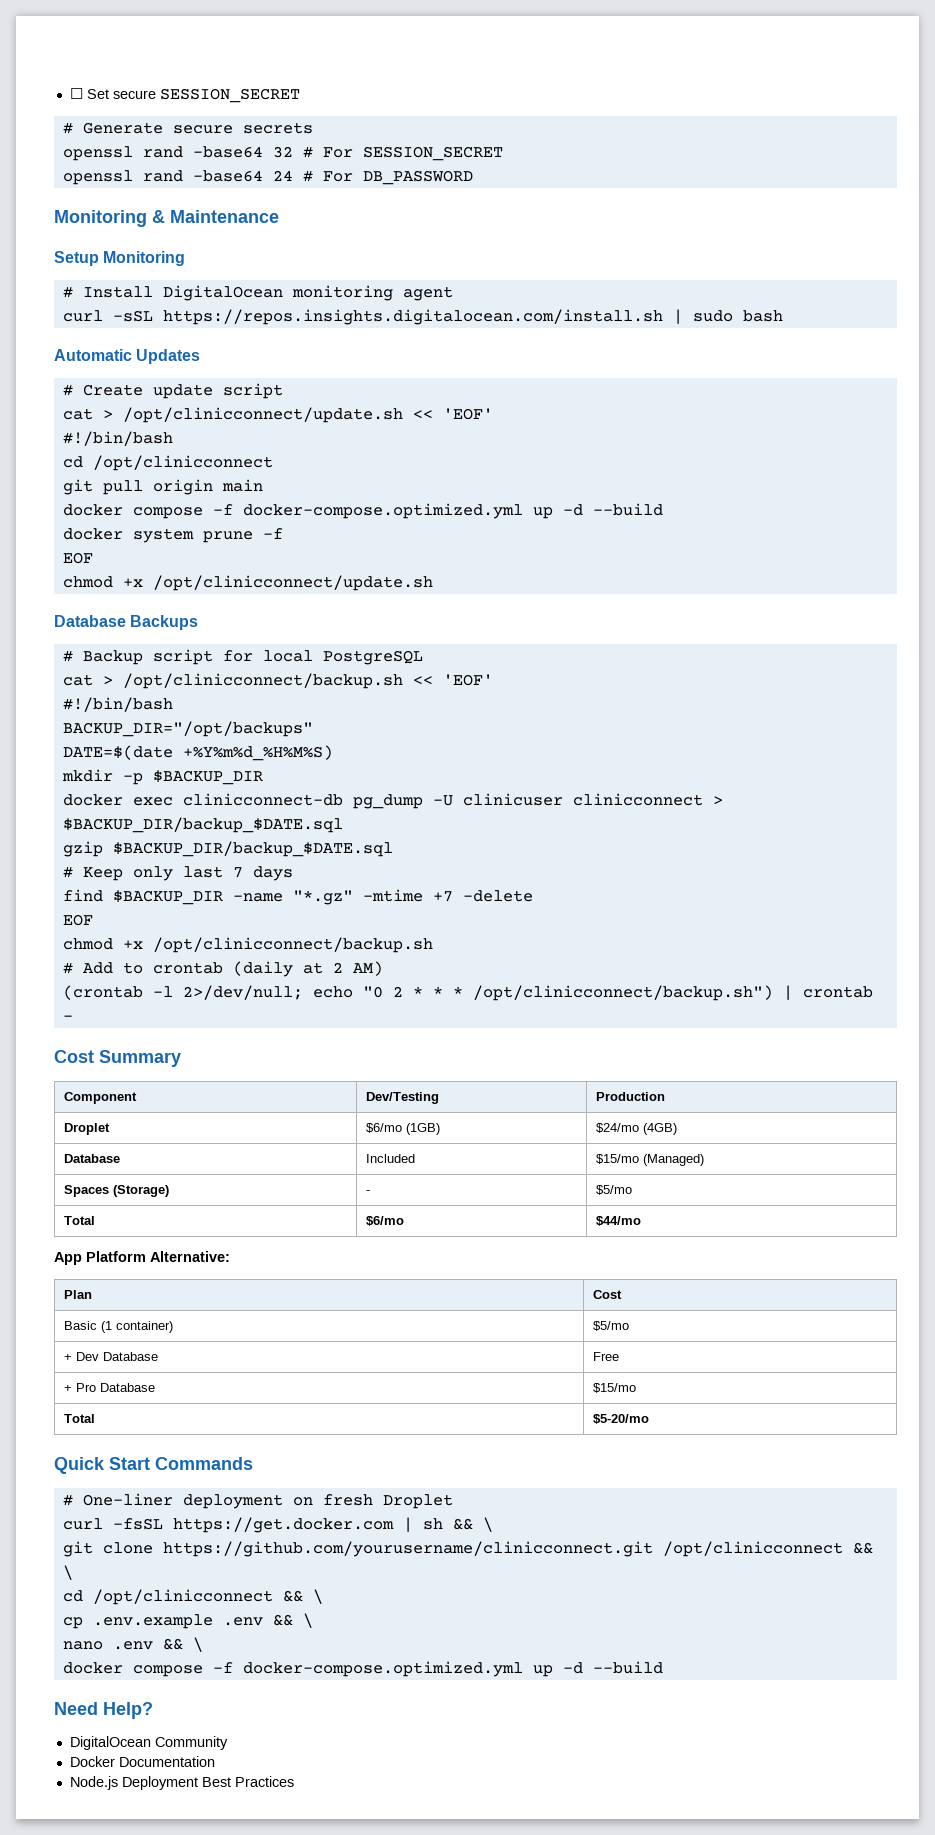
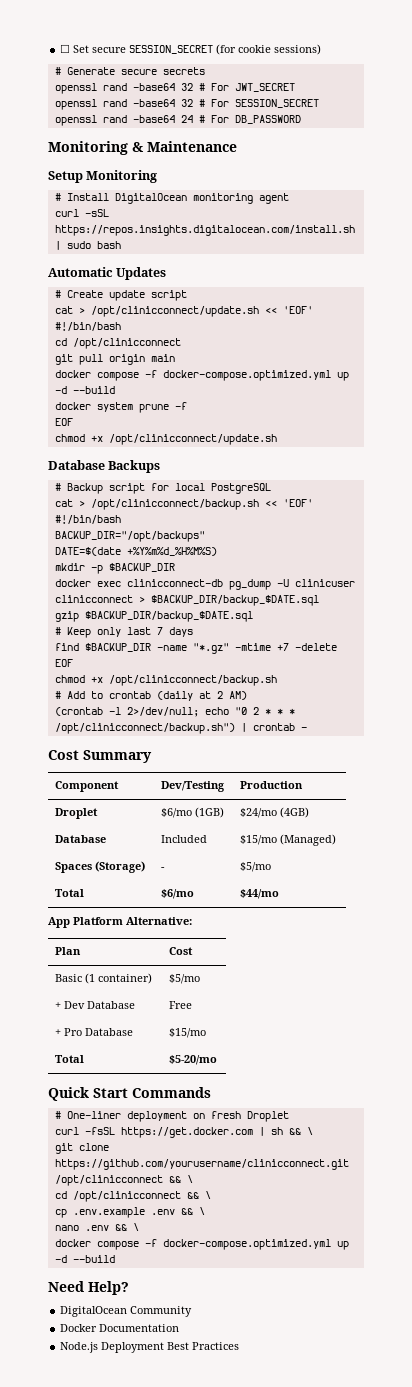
- ☐ Set secure SESSION_SECRET
+ ☐ Set secure SESSION_SECRET (for cookie sessions)
+ openssl rand -base64 32 # For JWT_SECRET

